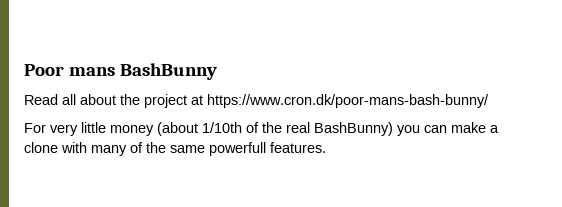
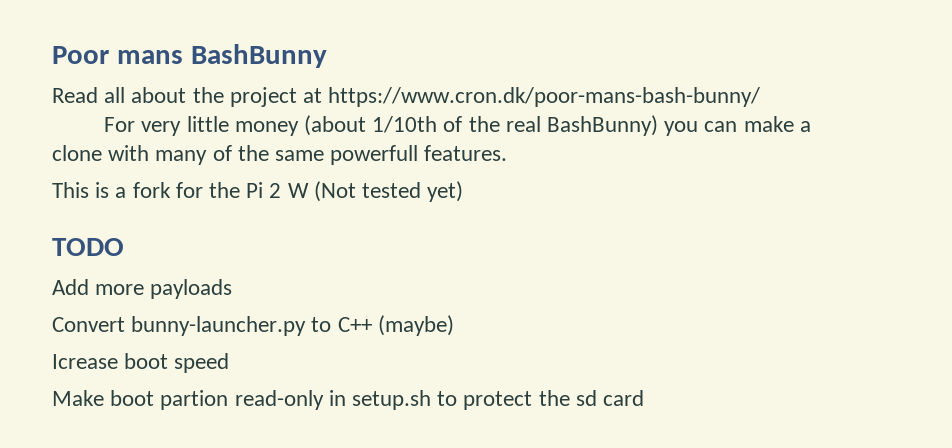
+ This is a fork for the Pi 2 W (Not tested yet)
+ TODO
+ Add more payloads
+ Convert bunny-launcher.py to C++ (maybe)
+ Icrease boot speed
+ Make boot partion read-only in setup.sh to protect the sd card

